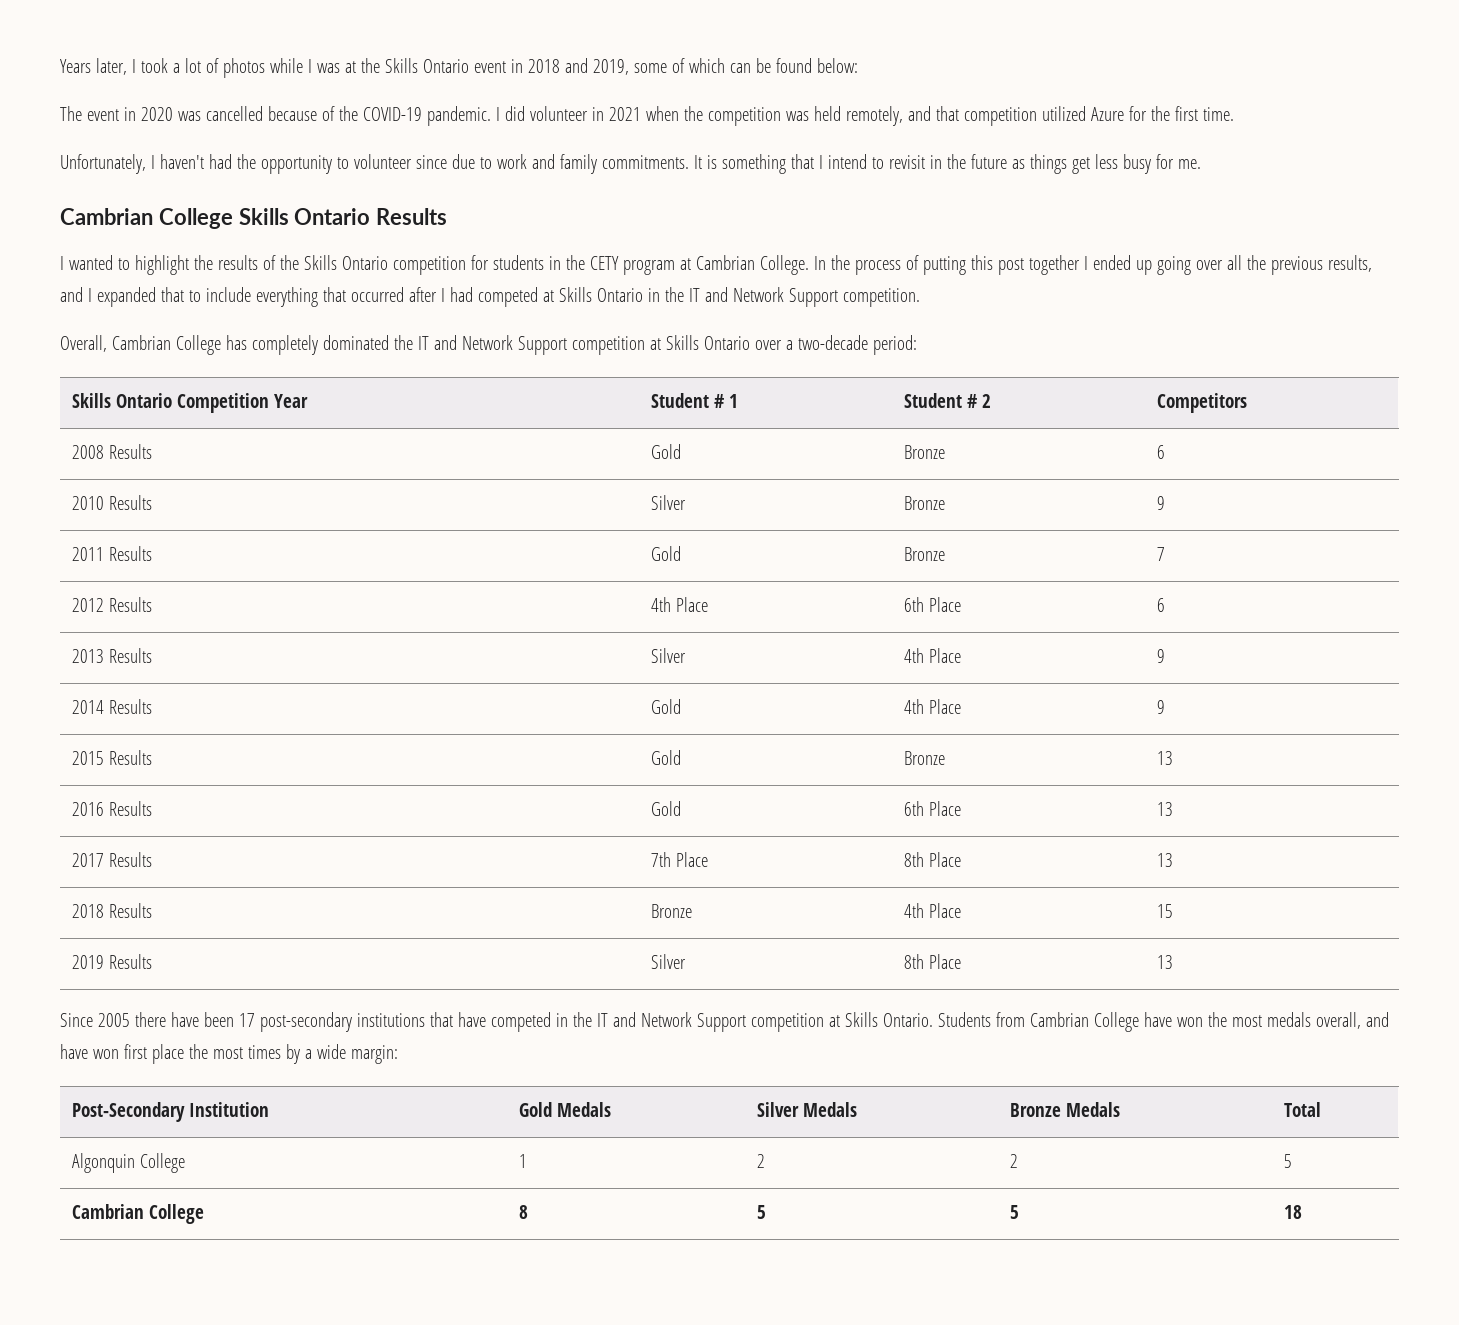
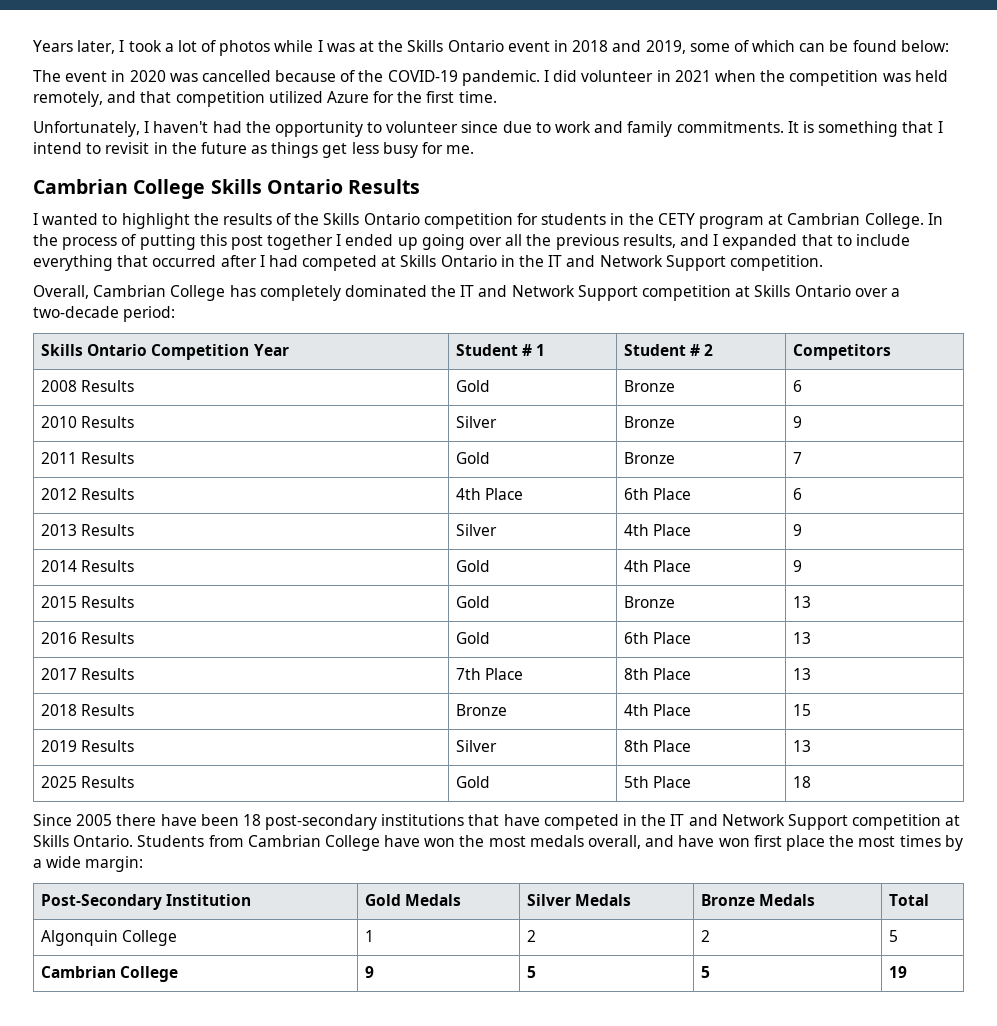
+ 2025 Results | Gold | 5th Place | 18
- Since 2005 there have been 17 post-secondary institutions that have competed in the IT and Network Support competition at Skills Ontario.
+ Since 2005 there have been 18 post-secondary institutions that have competed in the IT and Network Support competition at Skills Ontario.
- Cambrian College | 8 | 5 | 5 | 18
+ Cambrian College | 9 | 5 | 5 | 19

